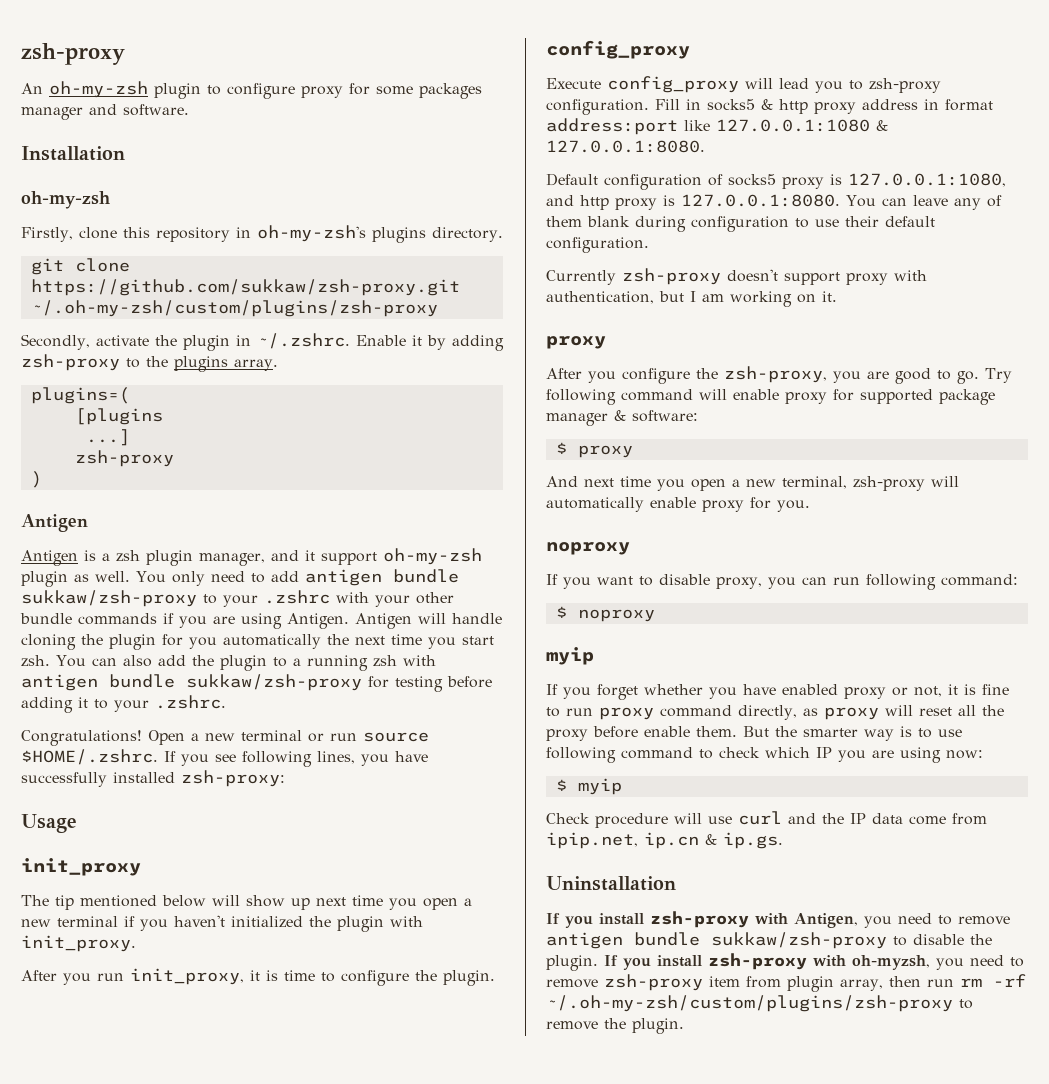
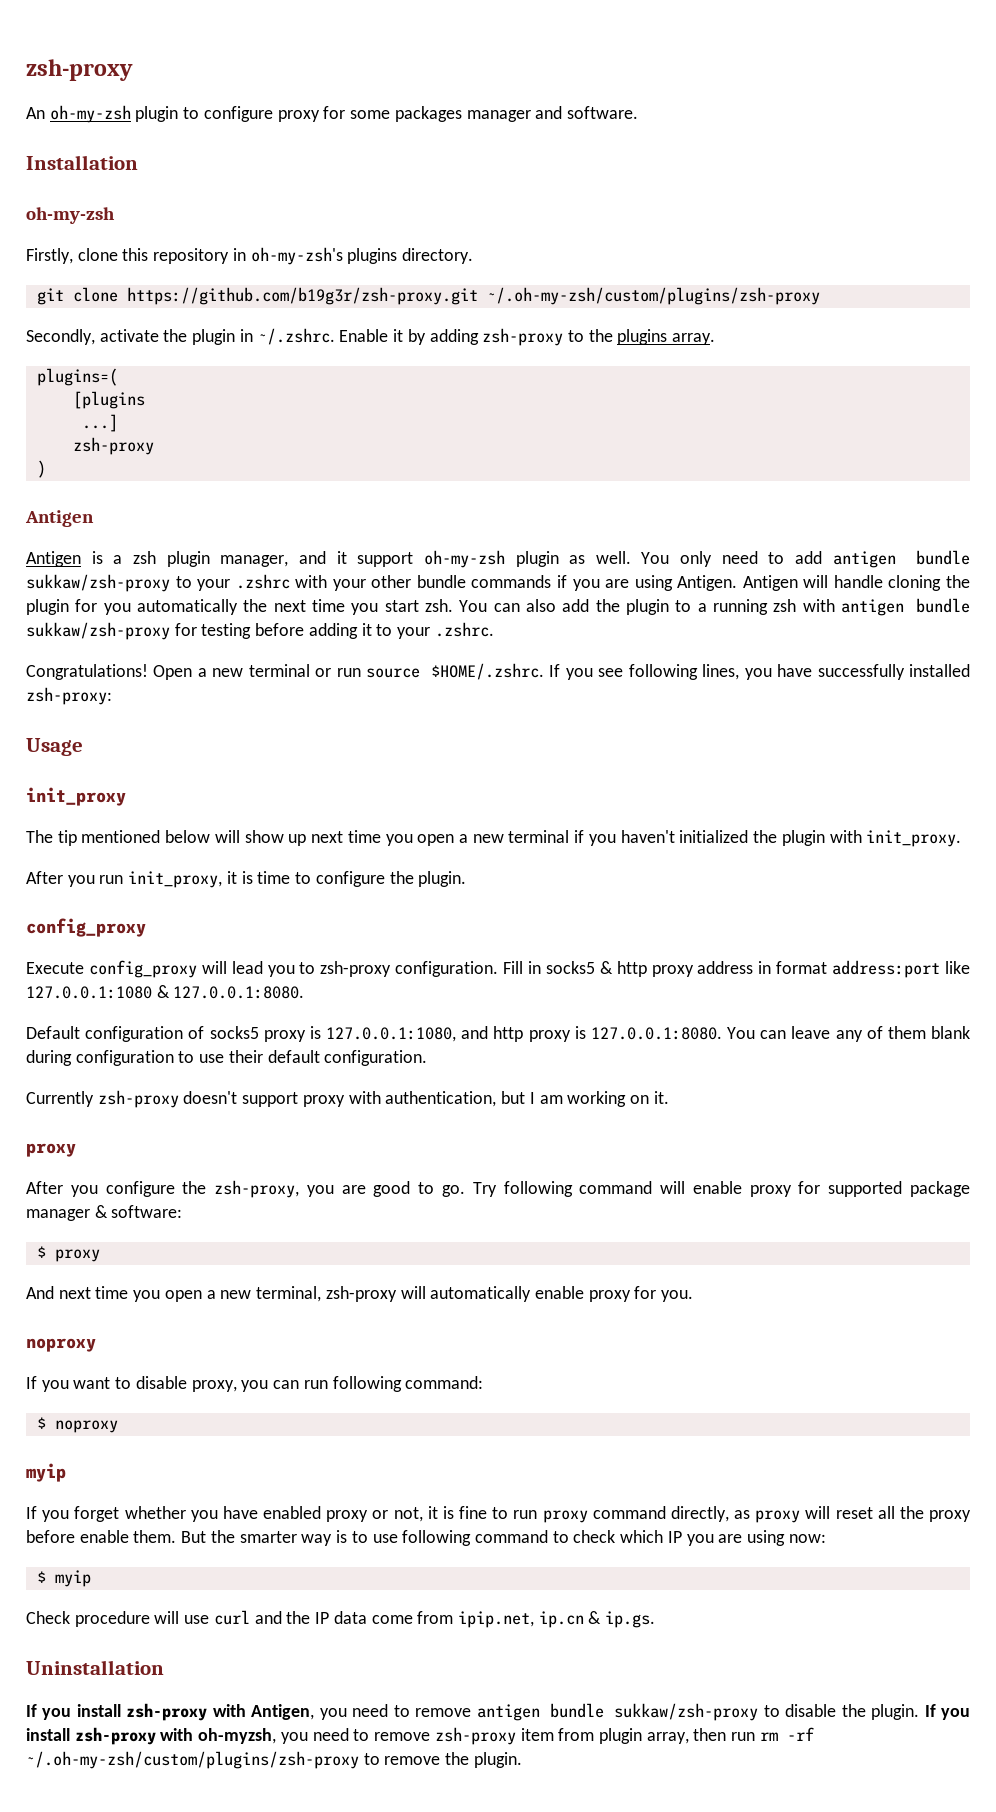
- git clone https://github.com/sukkaw/zsh-proxy.git ~/.oh-my-zsh/custom/plugins/zsh-proxy
+ git clone https://github.com/b19g3r/zsh-proxy.git ~/.oh-my-zsh/custom/plugins/zsh-proxy

